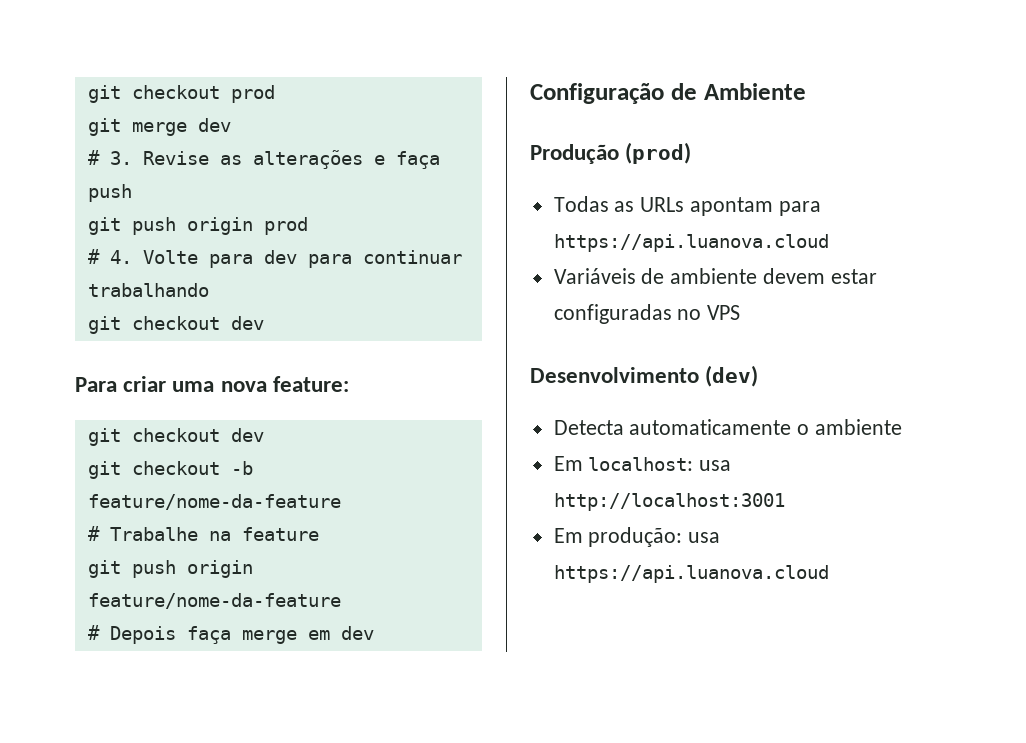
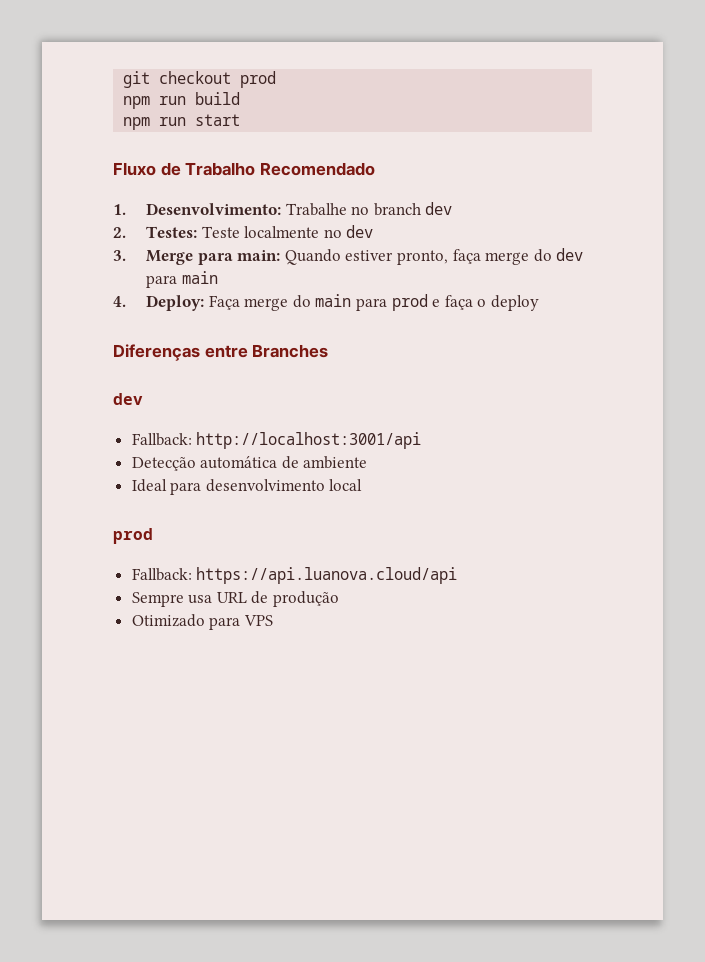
- git merge dev
- # 3. Revise as alterações e faça push
- git push origin prod
- # 4. Volte para dev para continuar trabalhando
- git checkout dev
- Para criar uma nova feature:
- git checkout dev
- git checkout -b feature/nome-da-feature
- # Trabalhe na feature
- git push origin feature/nome-da-feature
- # Depois faça merge em dev
- Configuração de Ambiente
- Produção (prod)
- Todas as URLs apontam para https://api.luanova.cloud
- Variáveis de ambiente devem estar configuradas no VPS
- Desenvolvimento (dev)
- Detecta automaticamente o ambiente
- Em localhost: usa http://localhost:3001
- Em produção: usa https://api.luanova.cloud
+ npm run build
+ npm run start
+ Fluxo de Trabalho Recomendado
+ 1. Desenvolvimento: Trabalhe no branch dev
+ 2. Testes: Teste localmente no dev
+ 3. Merge para main: Quando estiver pronto, faça merge do dev para main
+ 4. Deploy: Faça merge do main para prod e faça o deploy
+ Diferenças entre Branches
+ dev
+ Fallback: http://localhost:3001/api
+ Detecção automática de ambiente
+ Ideal para desenvolvimento local
+ prod
+ Fallback: https://api.luanova.cloud/api
+ Sempre usa URL de produção
+ Otimizado para VPS

